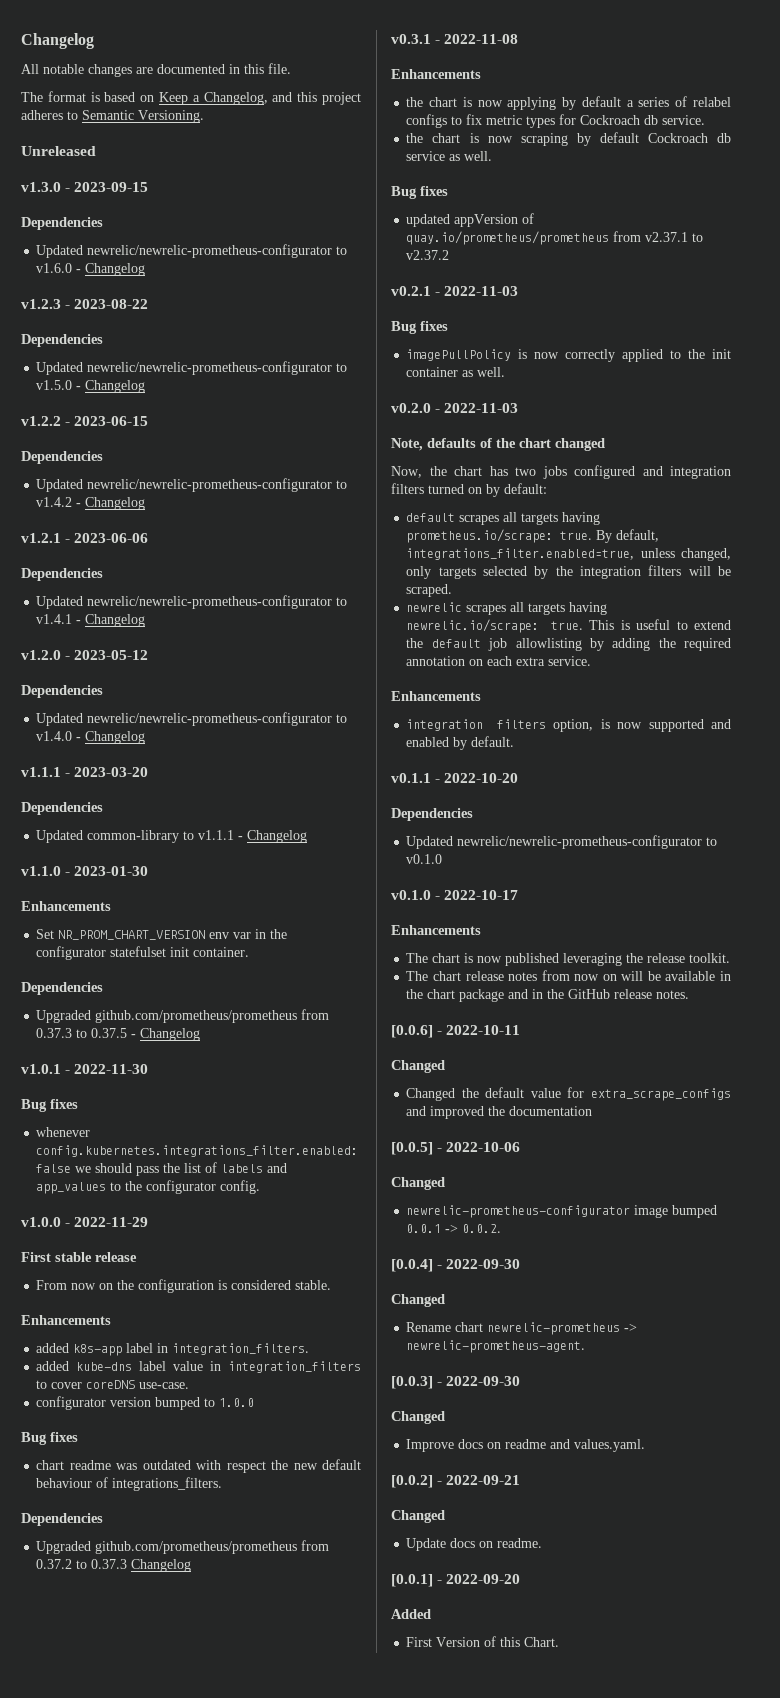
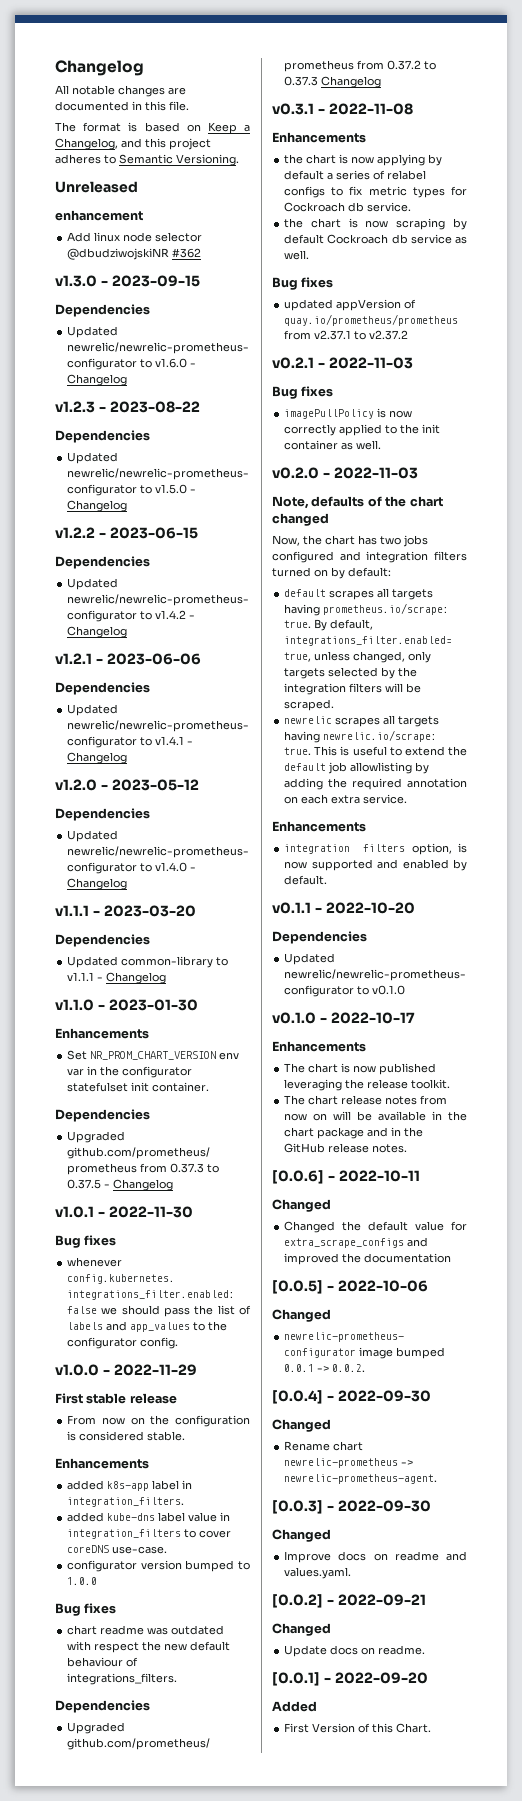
+ enhancement
+ Add linux node selector @dbudziwojskiNR #362

